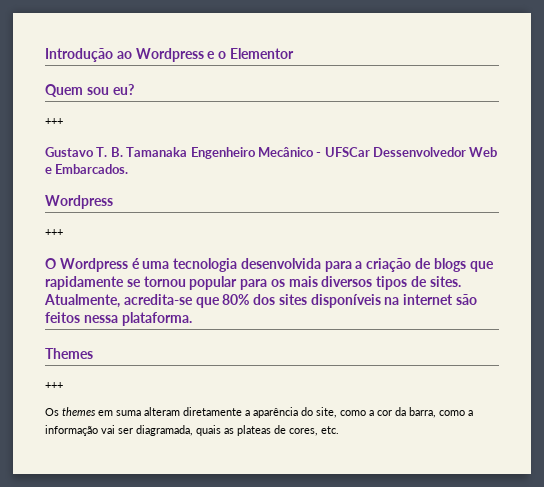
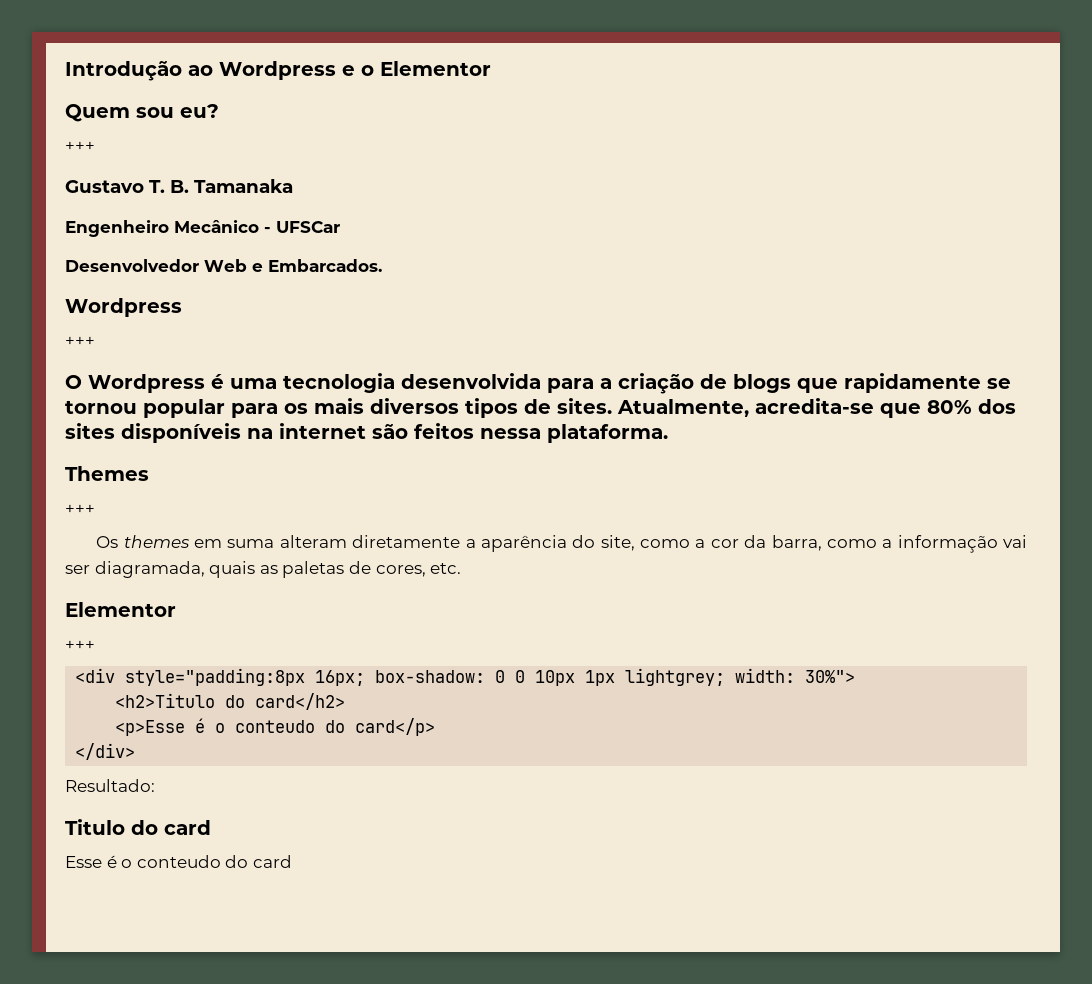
- Gustavo T. B. Tamanaka Engenheiro Mecânico - UFSCar Dessenvolvedor Web e Embarcados.
+ Gustavo T. B. Tamanaka
+ Engenheiro Mecânico - UFSCar
+ Desenvolvedor Web e Embarcados.
- Os themes em suma alteram diretamente a aparência do site, como a cor da barra, como a informação vai ser diagramada, quais as plateas de cores, etc.
+ Os themes em suma alteram diretamente a aparência do site, como a cor da barra, como a informação vai ser diagramada, quais as paletas de cores, etc.
+ Elementor
+ +++
+ <div style="padding:8px 16px; box-shadow: 0 0 10px 1px lightgrey; width: 30%">
+ <h2>Titulo do card</h2>
+ <p>Esse é o conteudo do card</p>
+ </div>
+ Resultado:
+ Titulo do card
+ Esse é o conteudo do card

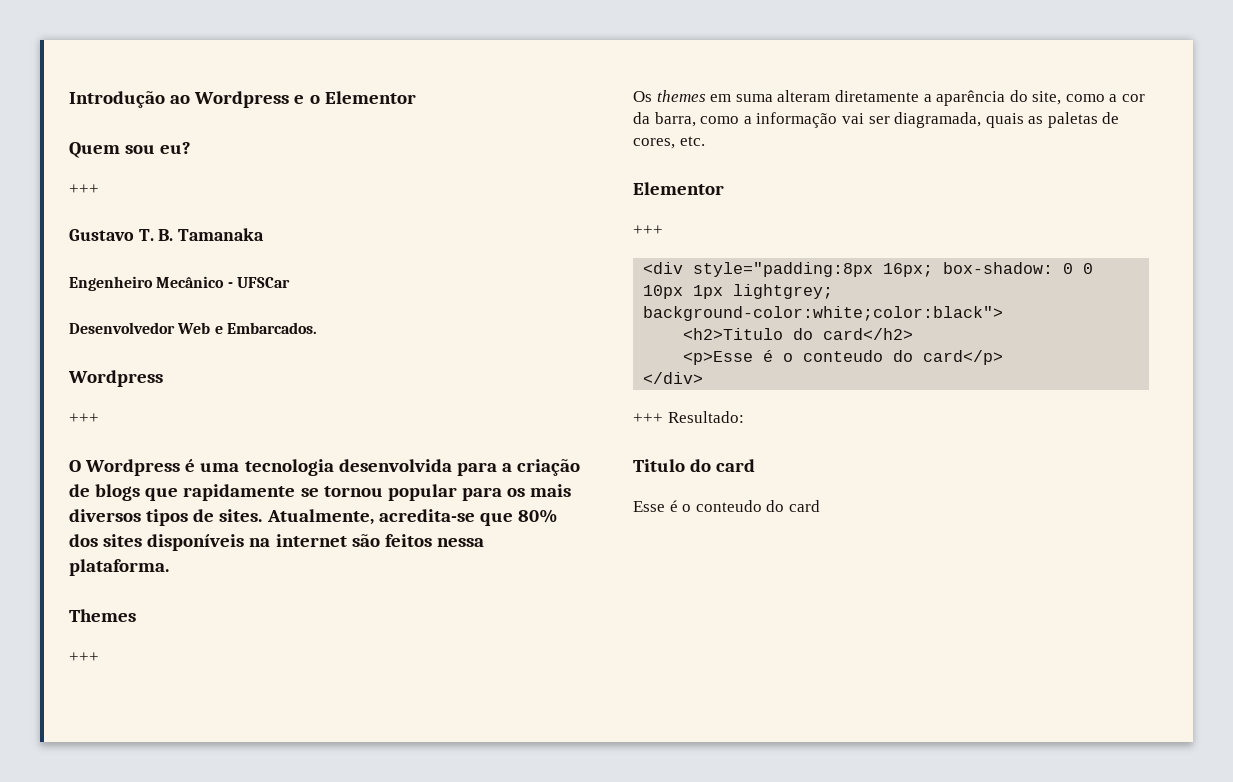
- <div style="padding:8px 16px; box-shadow: 0 0 10px 1px lightgrey; width: 30%">
+ <div style="padding:8px 16px; box-shadow: 0 0 10px 1px lightgrey; background-color:white;color:black">
- Resultado:
+ +++ Resultado:

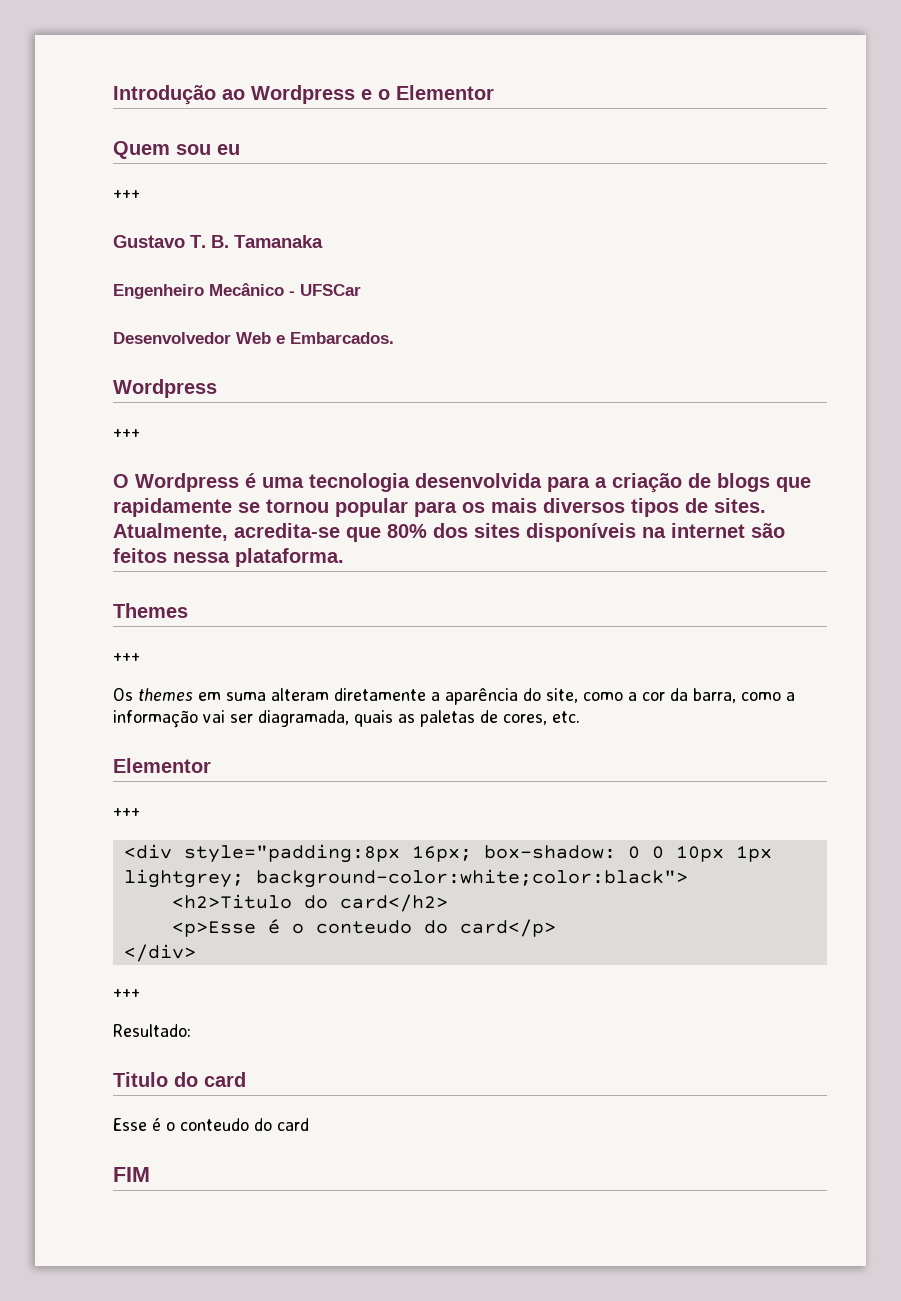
- Quem sou eu?
+ Quem sou eu
  </div>
- +++ Resultado:
+ +++
+ Resultado:
+ FIM

